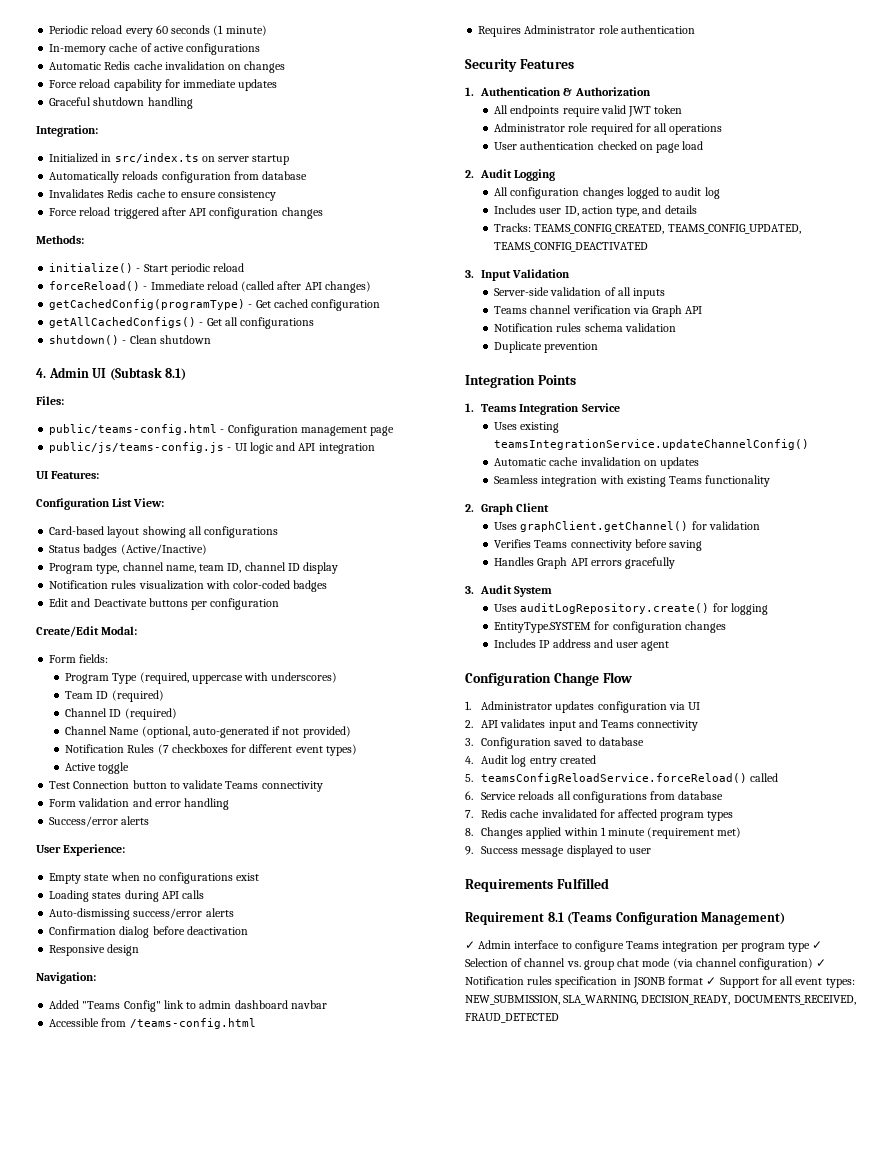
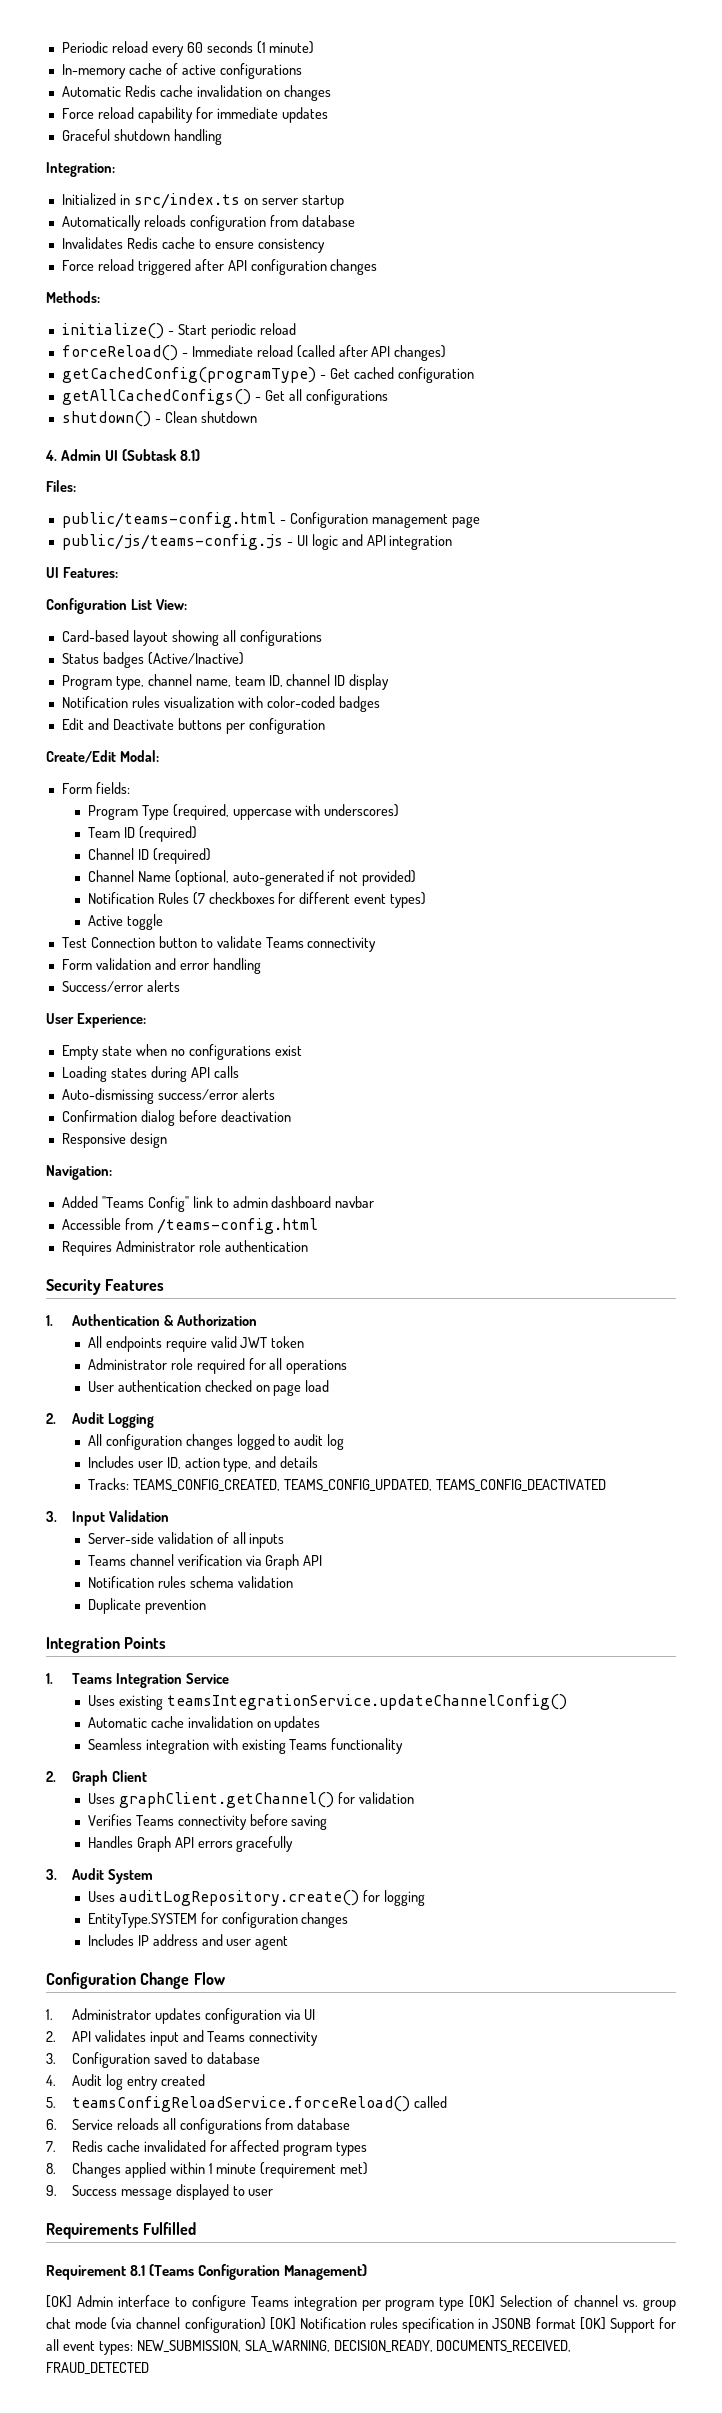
- ✓ Admin interface to configure Teams integration per program type ✓ Selection of channel vs. group chat mode (via channel configuration) ✓ Notification rules specification in JSONB format ✓ Support for all event types: NEW_SUBMISSION, SLA_WARNING, DECISION_READY, DOCUMENTS_RECEIVED, FRAUD_DETECTED
+ [OK] Admin interface to configure Teams integration per program type [OK] Selection of channel vs. group chat mode (via channel configuration) [OK] Notification rules specification in JSONB format [OK] Support for all event types: NEW_SUBMISSION, SLA_WARNING, DECISION_READY, DOCUMENTS_RECEIVED, FRAUD_DETECTED

